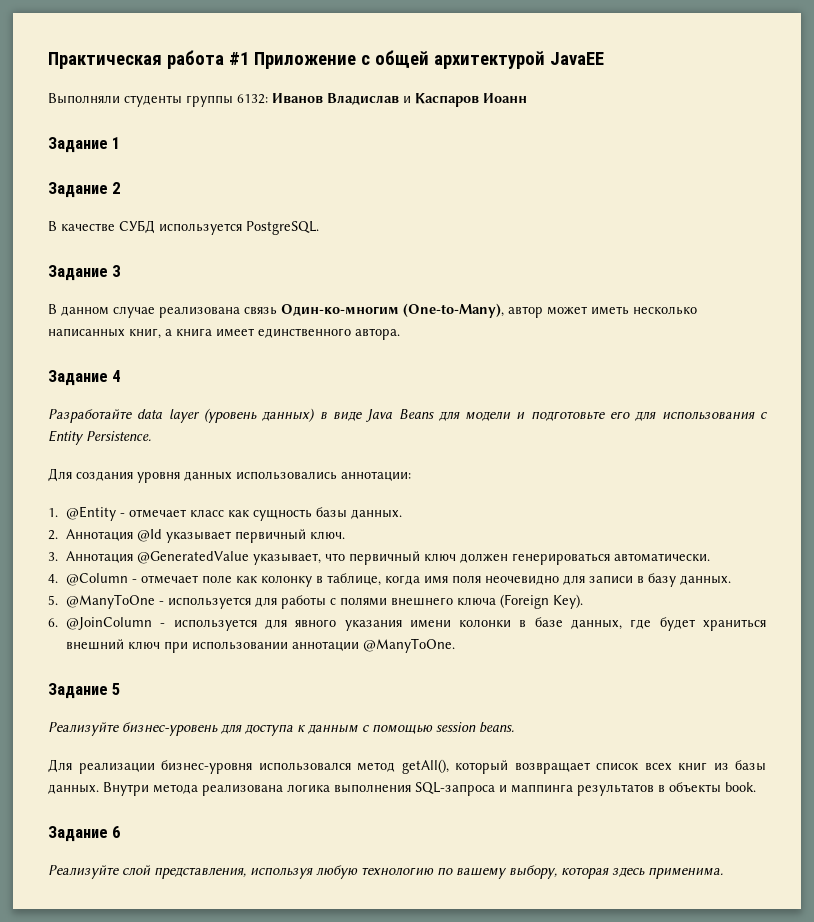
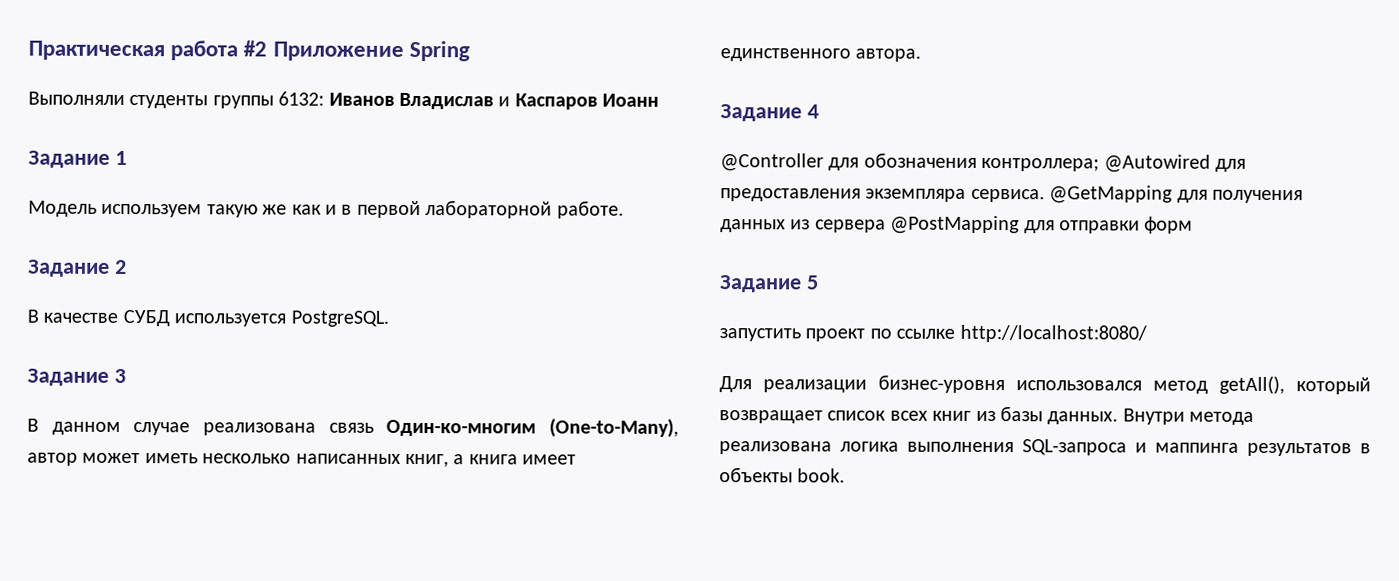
- Практическая работа #1 Приложение с общей архитектурой JavaEE
+ Практическая работа #2 Приложение Spring
+ Модель используем такую же как и в первой лабораторной работе.
- Разработайте data layer (уровень данных) в виде Java Beans для модели и подготовьте его для использования с Entity Persistence.
- Для создания уровня данных использовались аннотации:
- 1. @Entity - отмечает класс как сущность базы данных.
- 2. Аннотация @Id указывает первичный ключ.
- 3. Аннотация @GeneratedValue указывает, что первичный ключ должен генерироваться автоматически.
- 4. @Column - отмечает поле как колонку в таблице, когда имя поля неочевидно для записи в базу данных.
- 5. @ManyToOne - используется для работы с полями внешнего ключа (Foreign Key).
- 6. @JoinColumn - используется для явного указания имени колонки в базе данных, где будет храниться внешний ключ при использовании аннотации @ManyToOne.
+ @Controller для обозначения контроллера; @Autowired для предоставления экземпляра сервиса. @GetMapping для получения данных из сервера @PostMapping для отправки форм
  Задание 5
- Реализуйте бизнес-уровень для доступа к данным с помощью session beans.
+ запустить проект по ссылке http://localhost:8080/
- Задание 6
- Реализуйте слой представления, используя любую технологию по вашему выбору, которая здесь применима.

